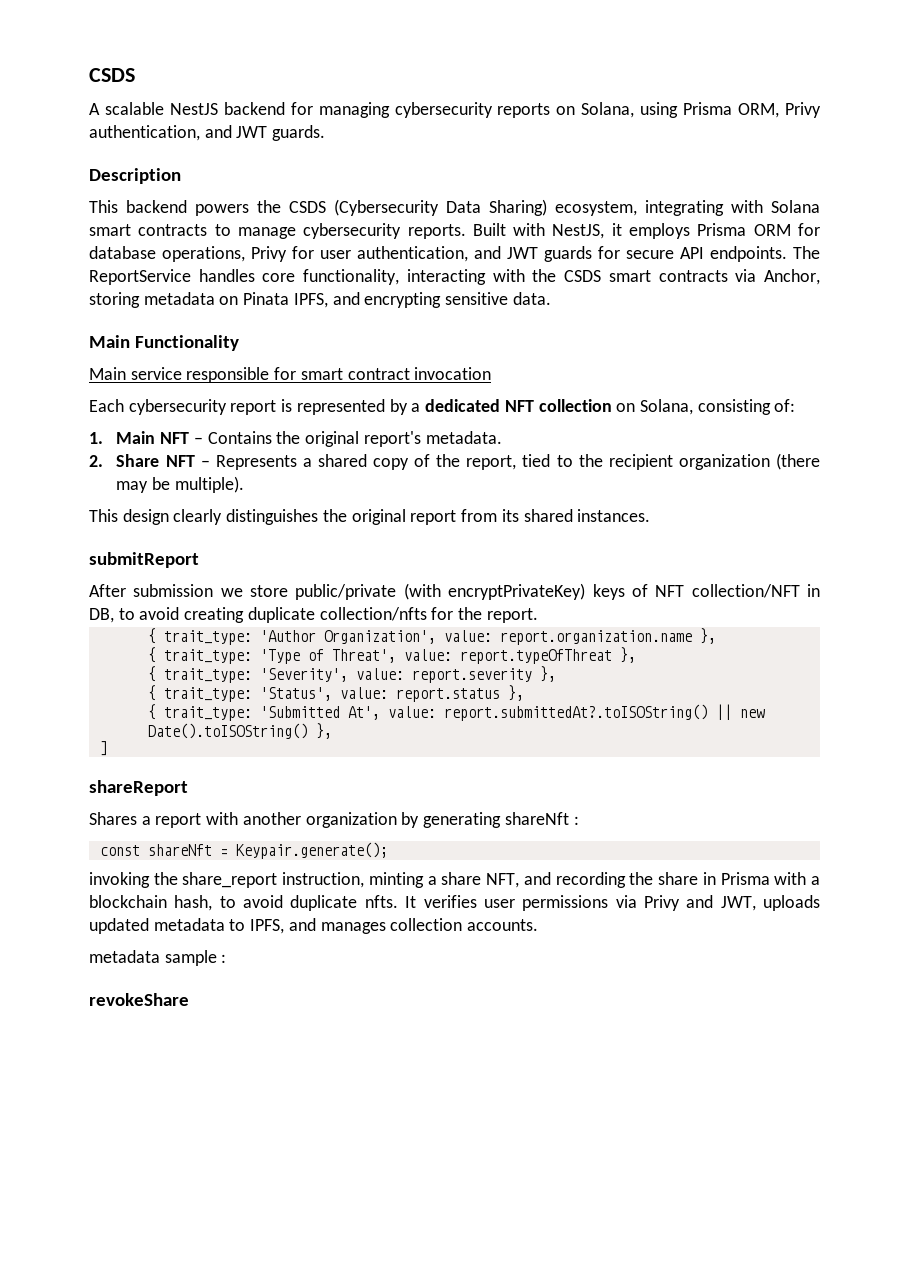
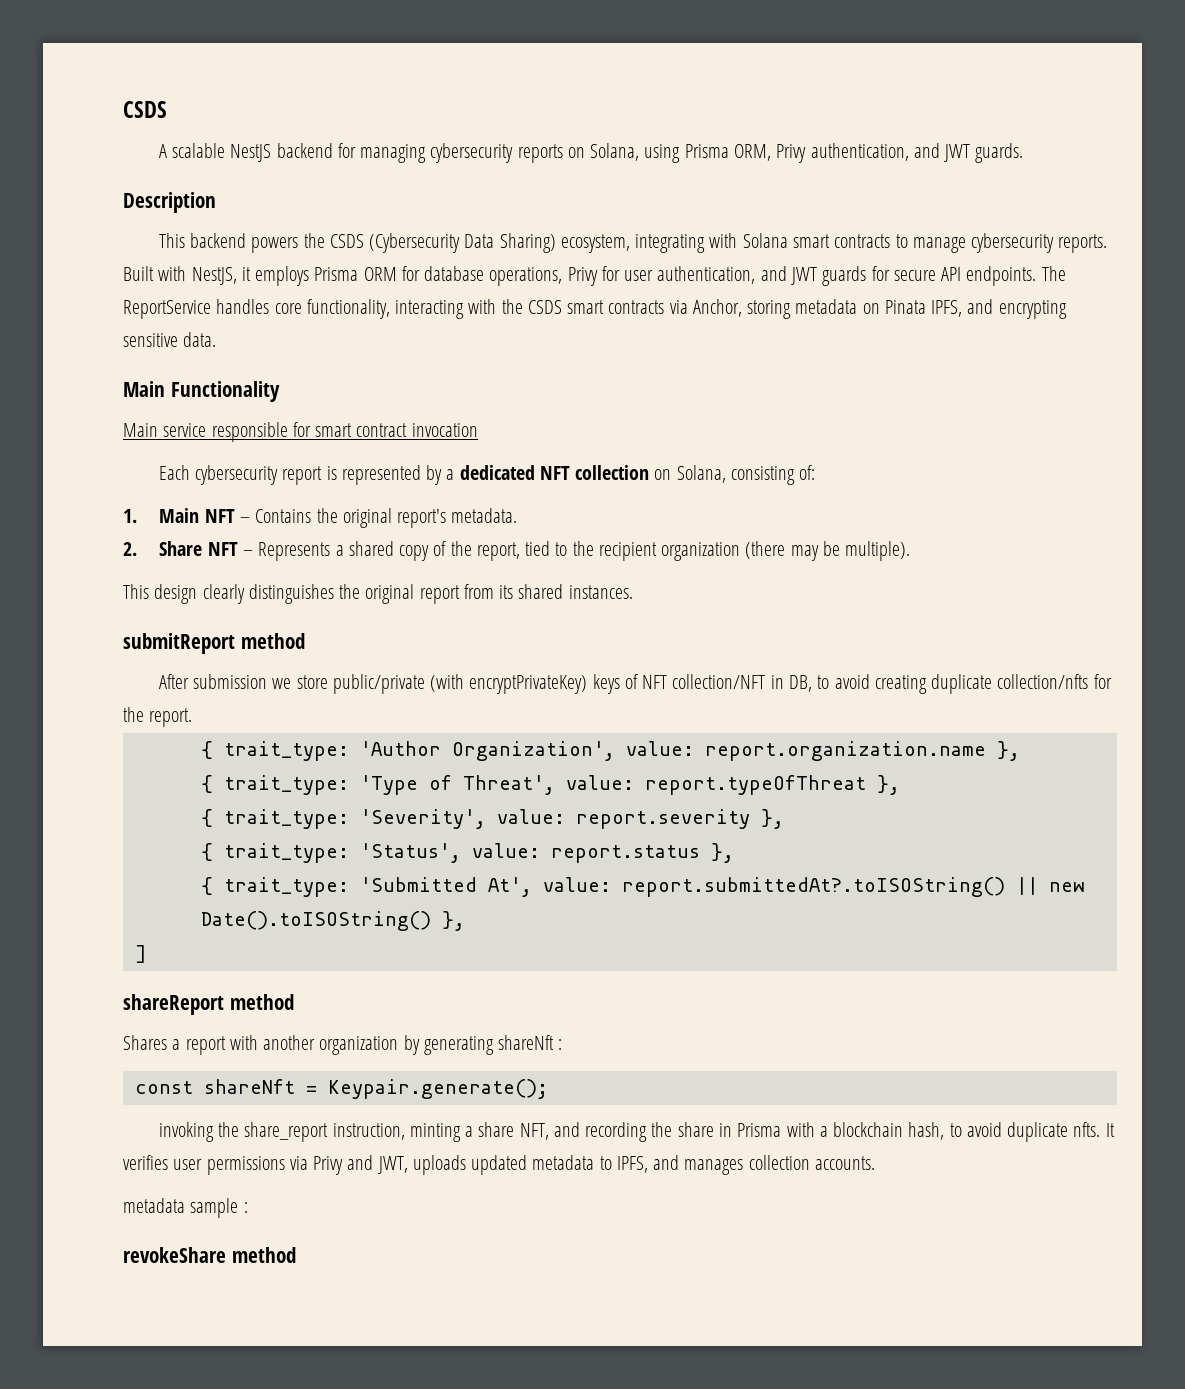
- submitReport
+ submitReport method
- shareReport
+ shareReport method
- revokeShare
+ revokeShare method

